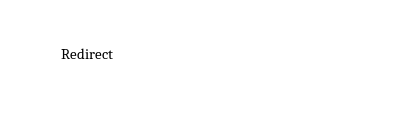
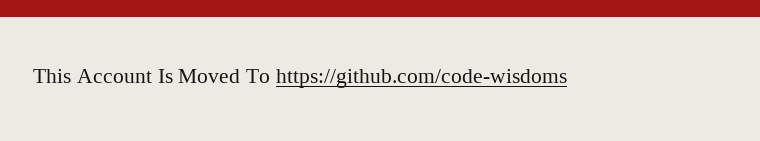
- Redirect
+ This Account Is Moved To https://github.com/code-wisdoms

